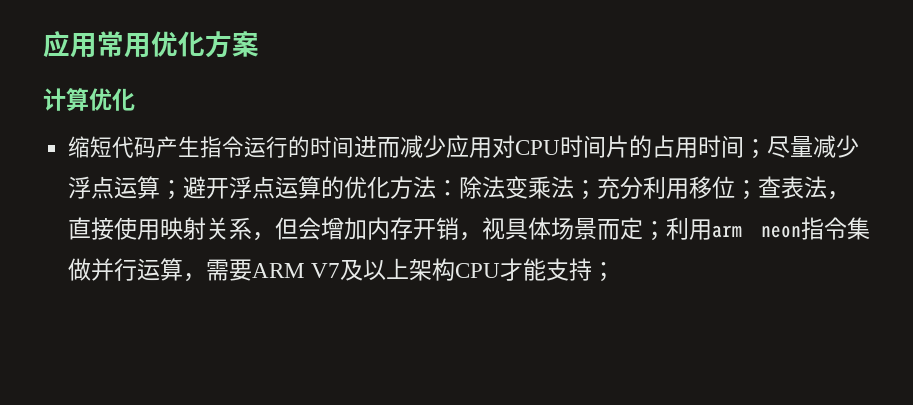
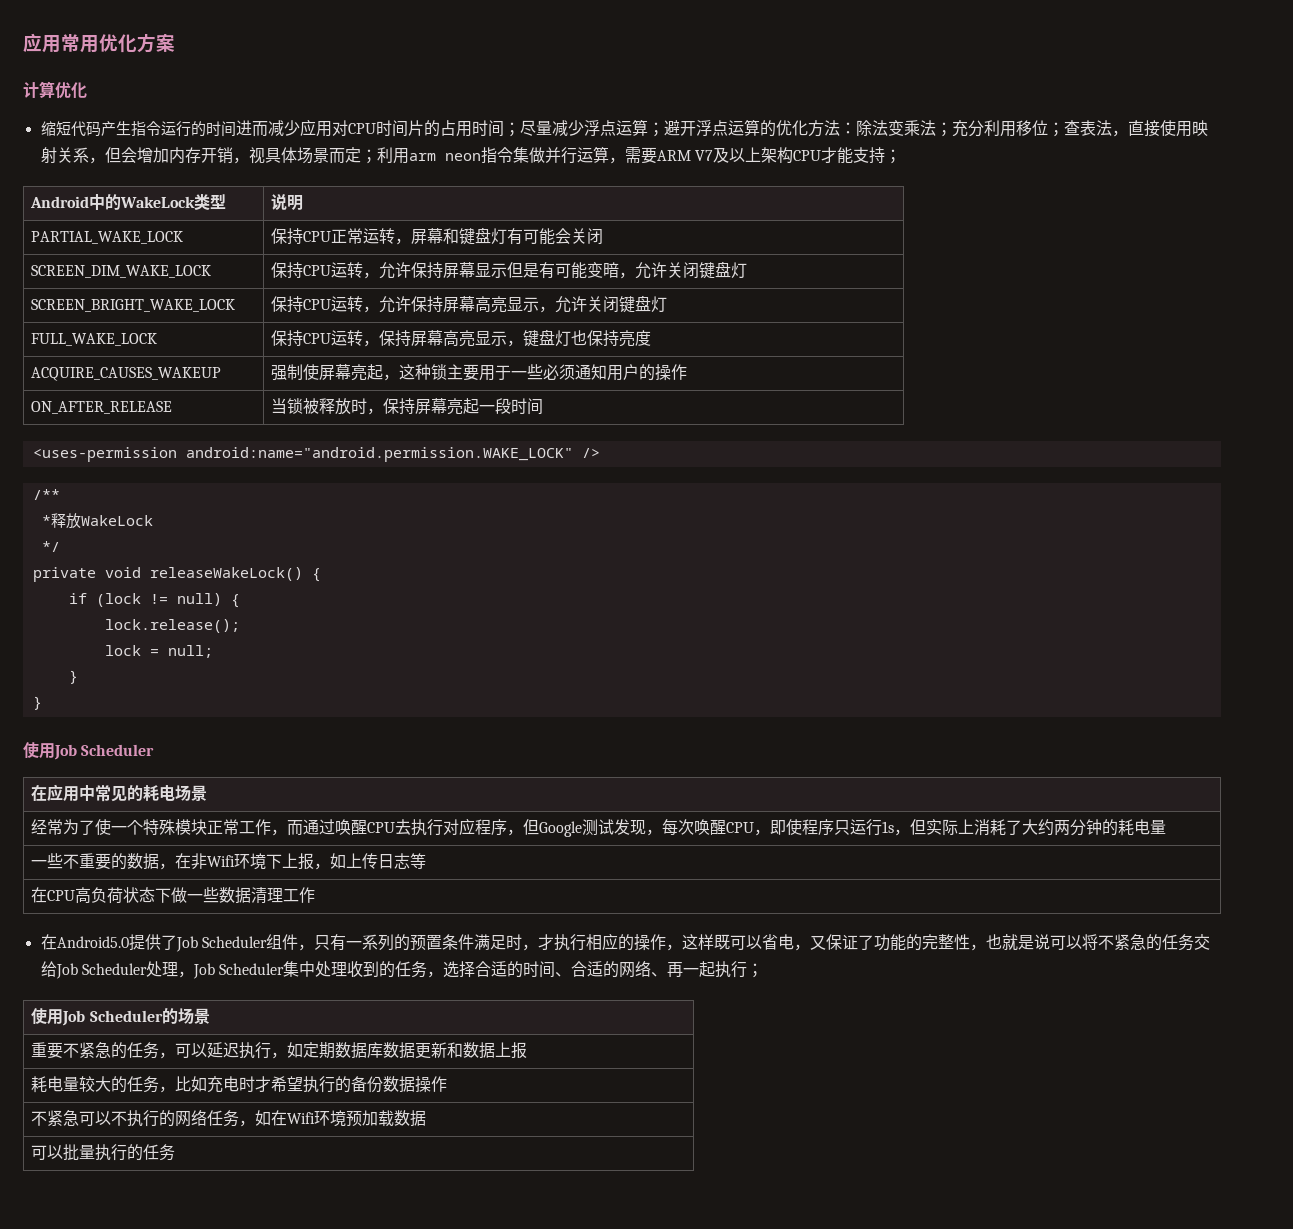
+ Android中的WakeLock类型 | 说明
+ PARTIAL_WAKE_LOCK | 保持CPU正常运转，屏幕和键盘灯有可能会关闭
+ SCREEN_DIM_WAKE_LOCK | 保持CPU运转，允许保持屏幕显示但是有可能变暗，允许关闭键盘灯
+ SCREEN_BRIGHT_WAKE_LOCK | 保持CPU运转，允许保持屏幕高亮显示，允许关闭键盘灯
+ FULL_WAKE_LOCK | 保持CPU运转，保持屏幕高亮显示，键盘灯也保持亮度
+ ACQUIRE_CAUSES_WAKEUP | 强制使屏幕亮起，这种锁主要用于一些必须通知用户的操作
+ ON_AFTER_RELEASE | 当锁被释放时，保持屏幕亮起一段时间
+ <uses-permission android:name="android.permission.WAKE_LOCK" />
+ /**
+ *释放WakeLock
+ */
+ private void releaseWakeLock() {
+ if (lock != null) {
+ lock.release();
+ lock = null;
+ }
+ }
+ 使用Job Scheduler
+ 在应用中常见的耗电场景
+ 经常为了使一个特殊模块正常工作，而通过唤醒CPU去执行对应程序，但Google测试发现，每次唤醒CPU，即使程序只运行1s，但实际上消耗了大约两分钟的耗电量
+ 一些不重要的数据，在非Wifi环境下上报，如上传日志等
+ 在CPU高负荷状态下做一些数据清理工作
+ 在Android5.0提供了Job Scheduler组件，只有一系列的预置条件满足时，才执行相应的操作，这样既可以省电，又保证了功能的完整性，也就是说可以将不紧急的任务交给Job Scheduler处理，Job Scheduler集中处理收到的任务，选择合适的时间、合适的网络、再一起执行；
+ 使用Job Scheduler的场景
+ 重要不紧急的任务，可以延迟执行，如定期数据库数据更新和数据上报
+ 耗电量较大的任务，比如充电时才希望执行的备份数据操作
+ 不紧急可以不执行的网络任务，如在Wifi环境预加载数据
+ 可以批量执行的任务

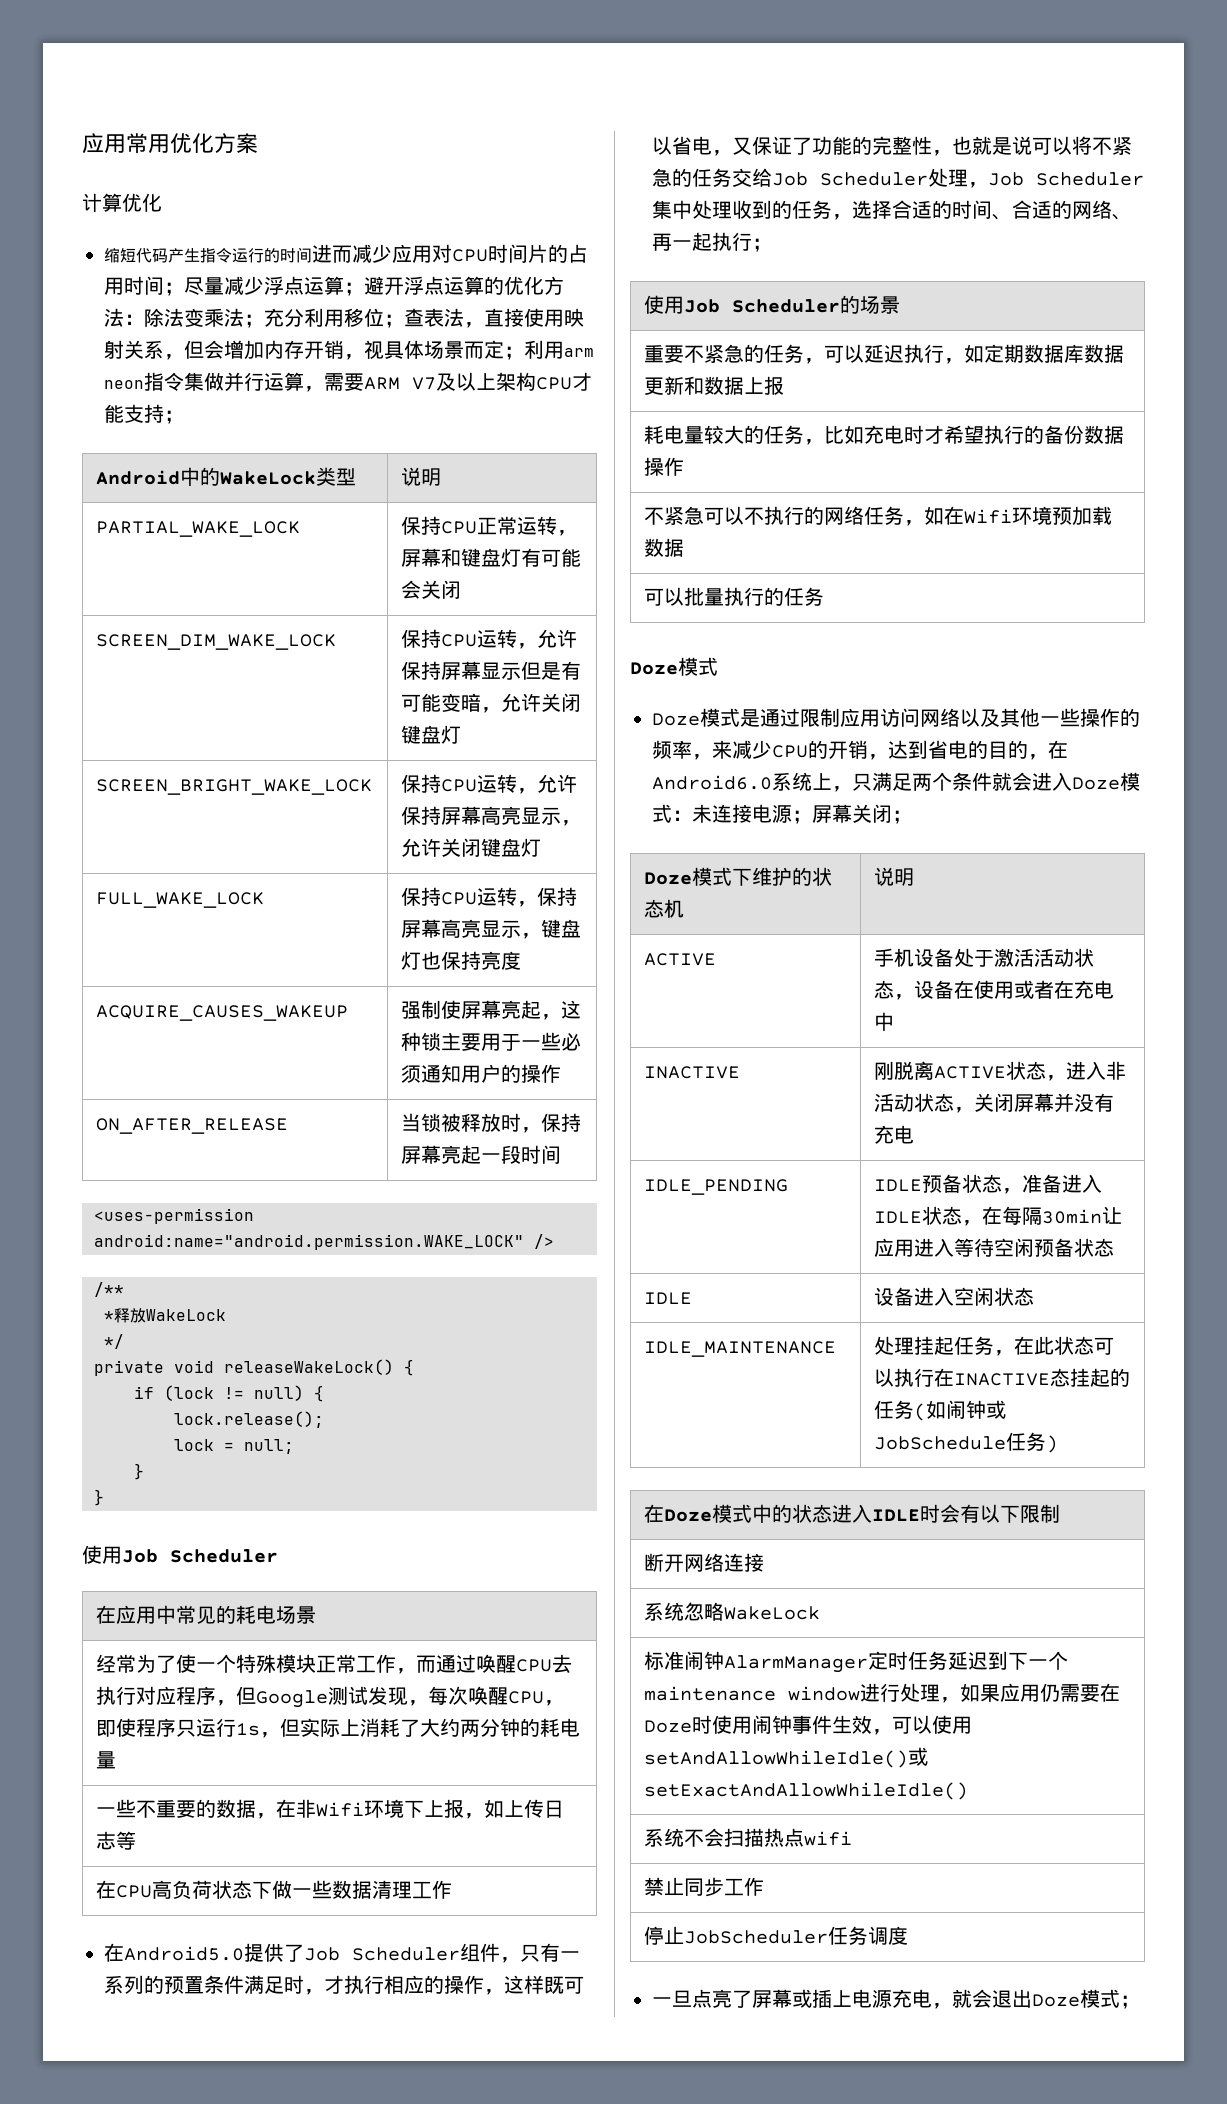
  可以批量执行的任务
+ Doze模式
+ Doze模式是通过限制应用访问网络以及其他一些操作的频率，来减少CPU的开销，达到省电的目的，在Android6.0系统上，只满足两个条件就会进入Doze模式：未连接电源；屏幕关闭；
+ Doze模式下维护的状态机 | 说明
+ ACTIVE | 手机设备处于激活活动状态，设备在使用或者在充电中
+ INACTIVE | 刚脱离ACTIVE状态，进入非活动状态，关闭屏幕并没有充电
+ IDLE_PENDING | IDLE预备状态，准备进入IDLE状态，在每隔30min让应用进入等待空闲预备状态
+ IDLE | 设备进入空闲状态
+ IDLE_MAINTENANCE | 处理挂起任务，在此状态可以执行在INACTIVE态挂起的任务(如闹钟或JobSchedule任务)
+ 在Doze模式中的状态进入IDLE时会有以下限制
+ 断开网络连接
+ 系统忽略WakeLock
+ 标准闹钟AlarmManager定时任务延迟到下一个maintenance window进行处理，如果应用仍需要在Doze时使用闹钟事件生效，可以使用setAndAllowWhileIdle()或setExactAndAllowWhileIdle()
+ 系统不会扫描热点wifi
+ 禁止同步工作
+ 停止JobScheduler任务调度
+ 一旦点亮了屏幕或插上电源充电，就会退出Doze模式；

